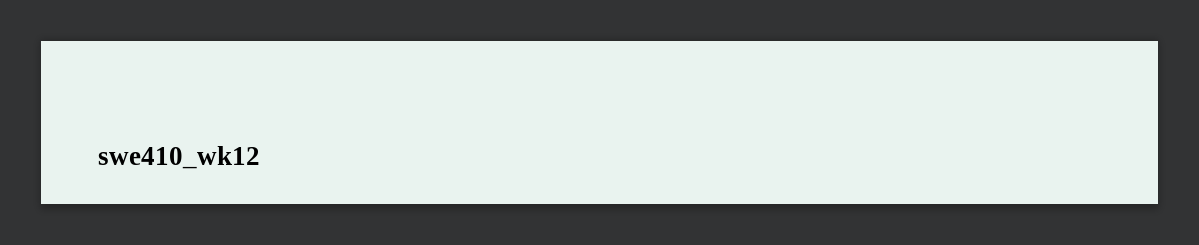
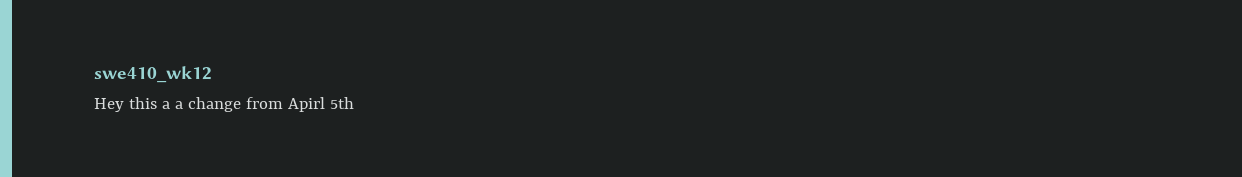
+ Hey this a a change from Apirl 5th

